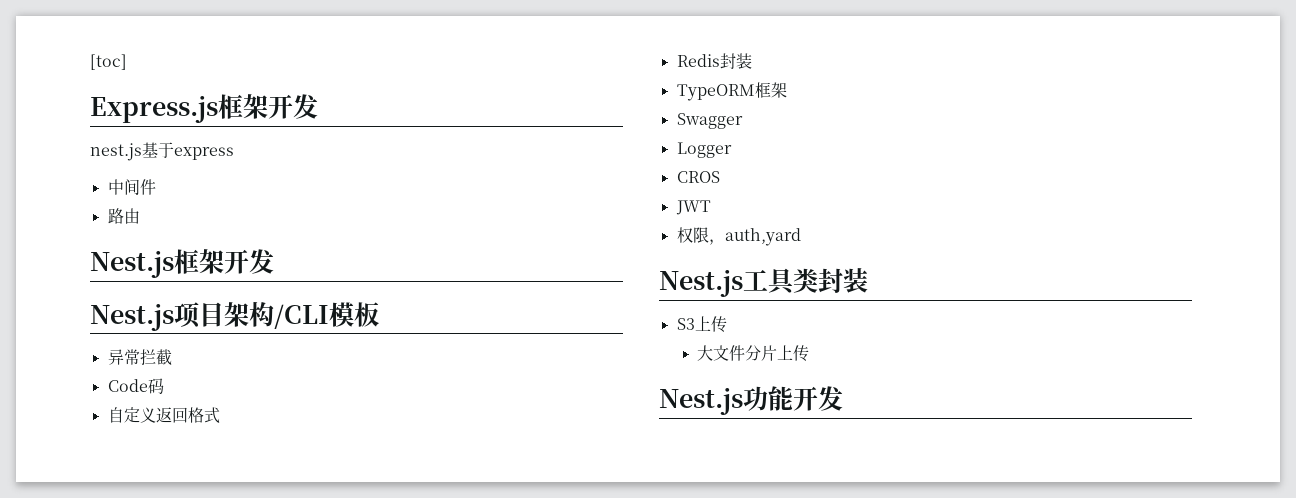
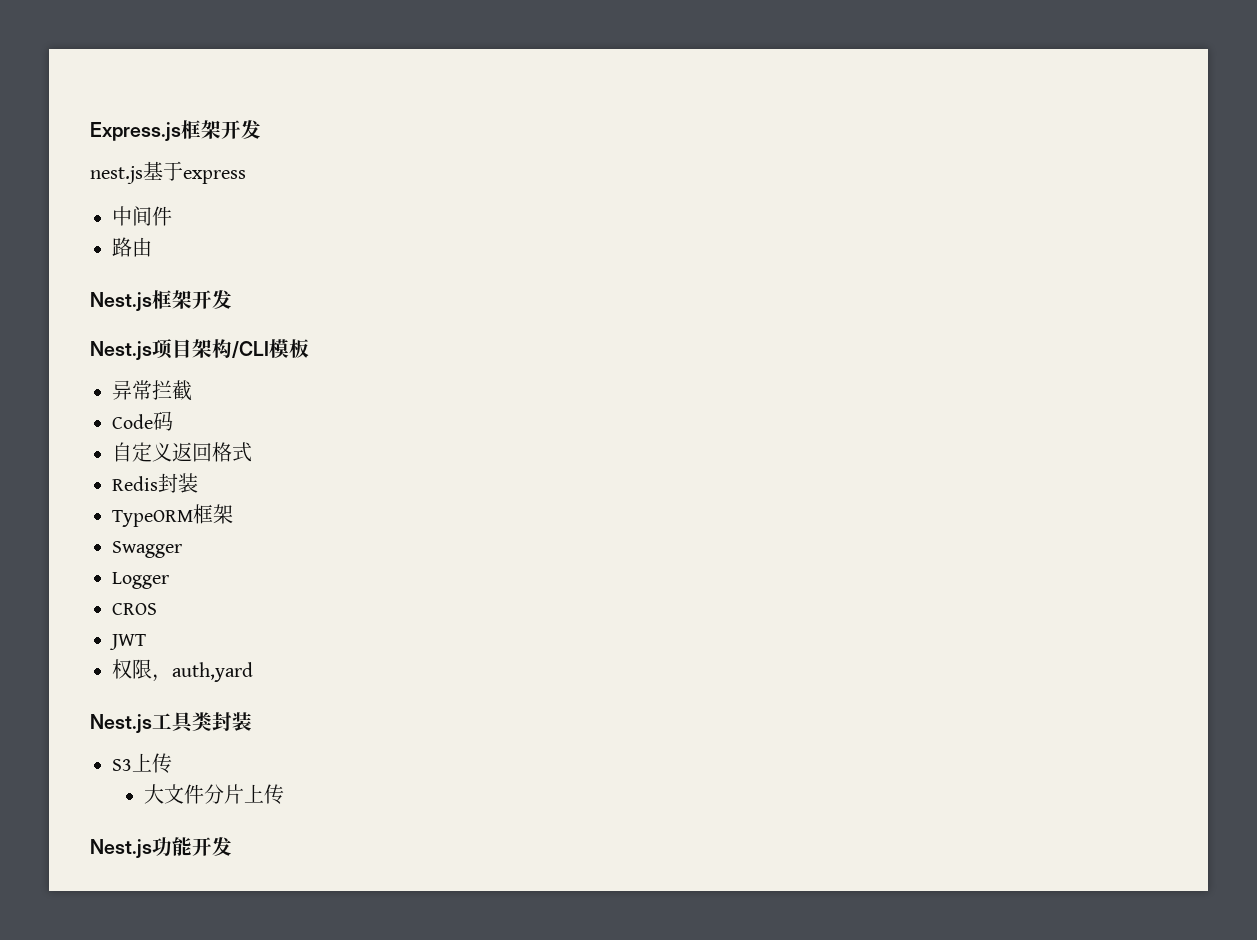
- [toc]

